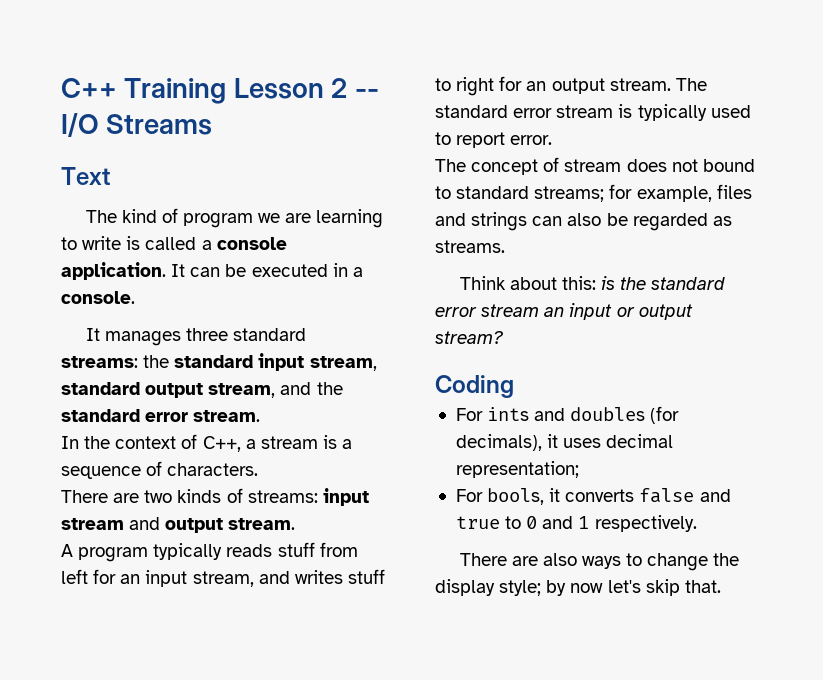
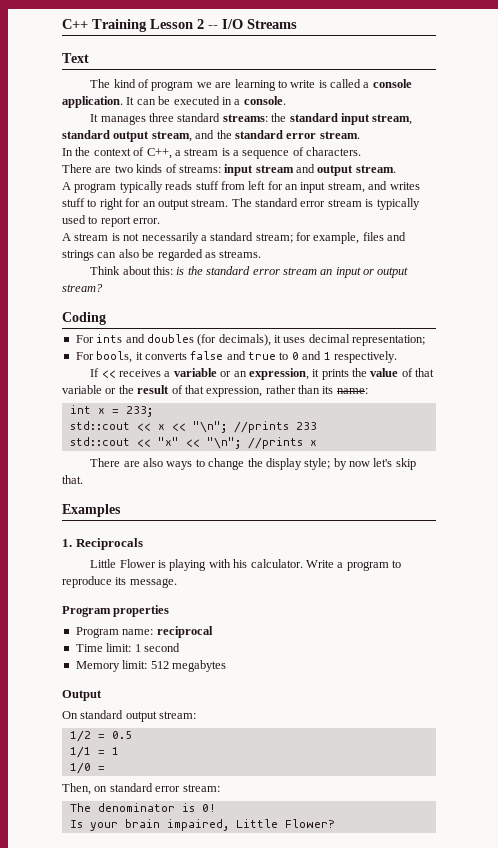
- The concept of stream does not bound to standard streams; for example, files and strings can also be regarded as streams.
+ A stream is not necessarily a standard stream; for example, files and strings can also be regarded as streams.
+ If << receives a variable or an expression, it prints the value of that variable or the result of that expression, rather than its name:
+ int x = 233;
+ std::cout << x << "\n"; //prints 233
+ std::cout << "x" << "\n"; //prints x
+ Examples
+ 1. Reciprocals
+ Little Flower is playing with his calculator. Write a program to reproduce its message.
+ Program properties
+ Program name: reciprocal
+ Time limit: 1 second
+ Memory limit: 512 megabytes
+ Output
+ On standard output stream:
+ 1/2 = 0.5
+ 1/1 = 1
+ 1/0 =
+ Then, on standard error stream:
+ The denominator is 0!
+ Is your brain impaired, Little Flower?

